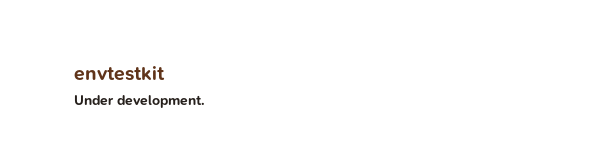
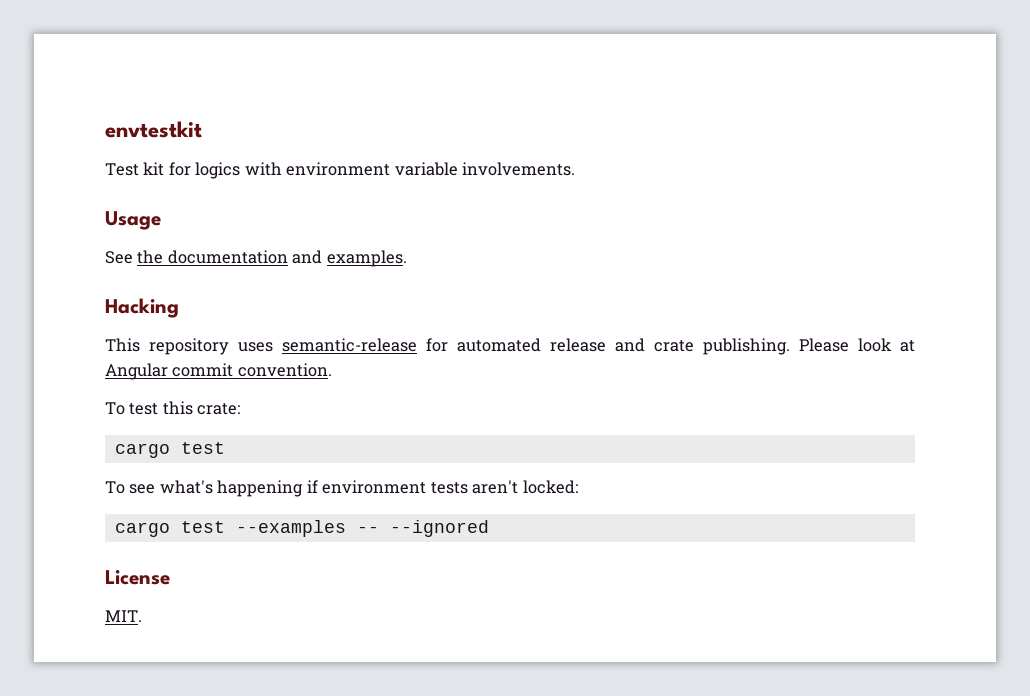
- Under development.
+ Test kit for logics with environment variable involvements.
+ Usage
+ See the documentation and examples.
+ Hacking
+ This repository uses semantic-release for automated release and crate publishing. Please look at Angular commit convention.
+ To test this crate:
+ cargo test
+ To see what's happening if environment tests aren't locked:
+ cargo test --examples -- --ignored
+ License
+ MIT.

